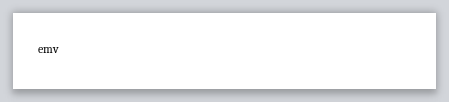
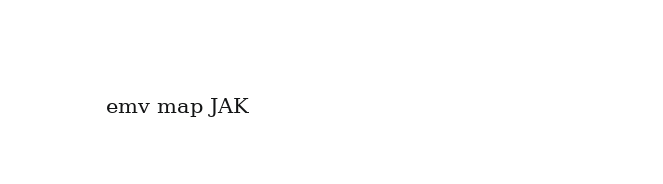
- emv
+ emv map JAK

